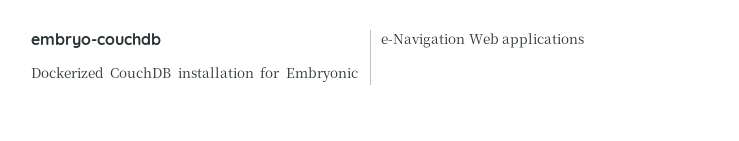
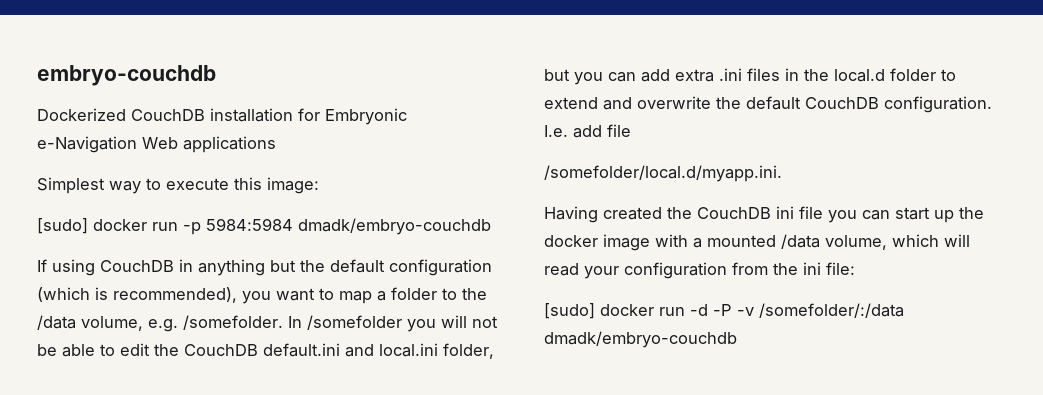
+ Simplest way to execute this image:
+ [sudo] docker run -p 5984:5984 dmadk/embryo-couchdb
+ If using CouchDB in anything but the default configuration (which is recommended), you want to map a folder to the /data volume, e.g. /somefolder. In /somefolder you will not be able to edit the CouchDB default.ini and local.ini folder, but you can add extra .ini files in the local.d folder to extend and overwrite the default CouchDB configuration. I.e. add file
+ /somefolder/local.d/myapp.ini.
+ Having created the CouchDB ini file you can start up the docker image with a mounted /data volume, which will read your configuration from the ini file:
+ [sudo] docker run -d -P -v /somefolder/:/data dmadk/embryo-couchdb

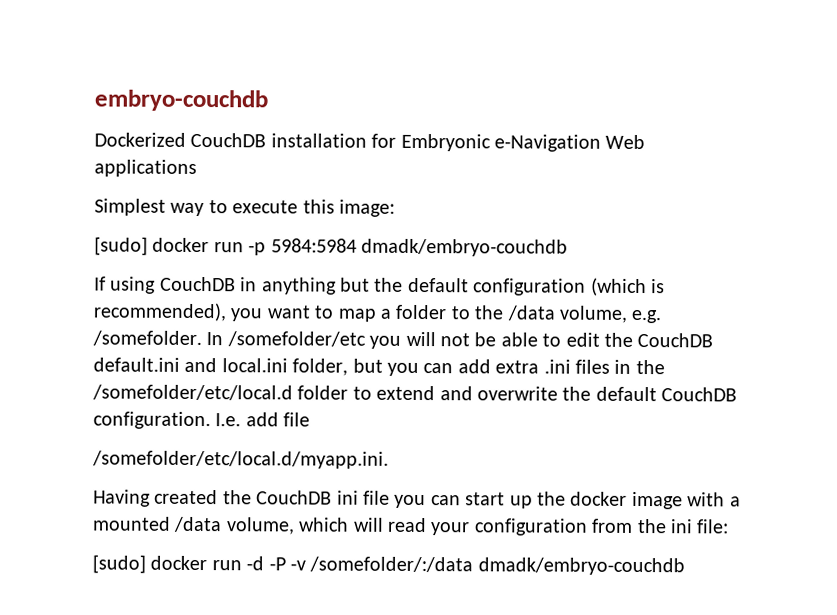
- In /somefolder you will not be able to edit the CouchDB default.ini and local.ini folder, but you can add extra .ini files in the local.d folder to extend and overwrite the default CouchDB configuration.
+ In /somefolder/etc you will not be able to edit the CouchDB default.ini and local.ini folder, but you can add extra .ini files in the /somefolder/etc/local.d folder to extend and overwrite the default CouchDB configuration.
- /somefolder/local.d/myapp.ini.
+ /somefolder/etc/local.d/myapp.ini.

